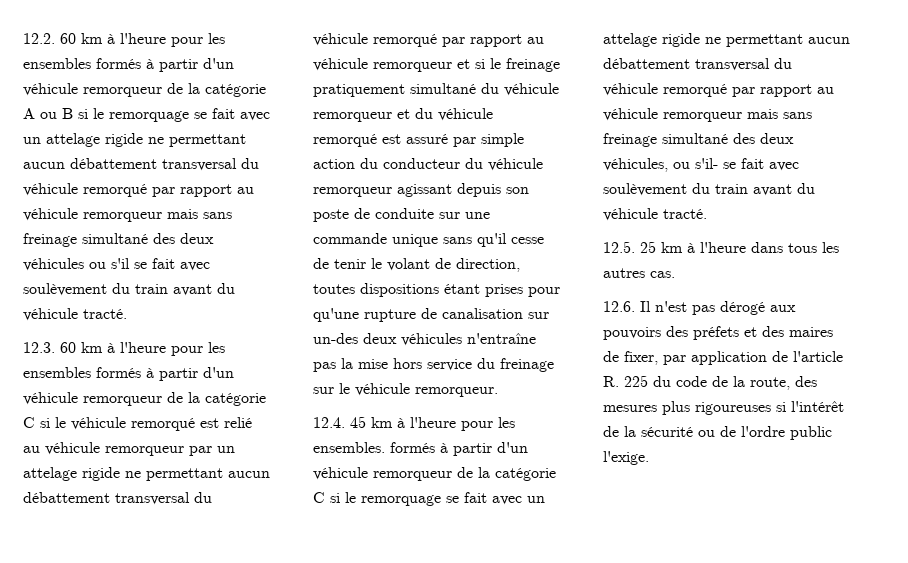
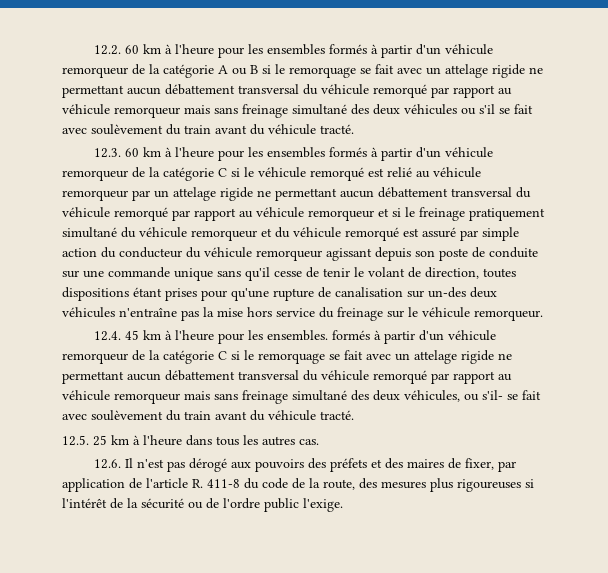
- 12.6. Il n'est pas dérogé aux pouvoirs des préfets et des maires de fixer, par application de l'article R. 225 du code de la route, des mesures plus rigoureuses si l'intérêt de la sécurité ou de l'ordre public l'exige.
+ 12.6. Il n'est pas dérogé aux pouvoirs des préfets et des maires de fixer, par application de l'article R. 411-8 du code de la route, des mesures plus rigoureuses si l'intérêt de la sécurité ou de l'ordre public l'exige.

